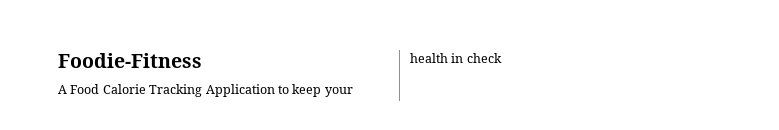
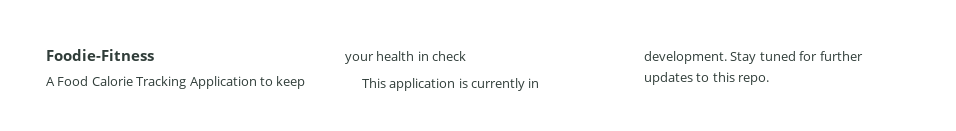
+ This application is currently in development. Stay tuned for further updates to this repo.

